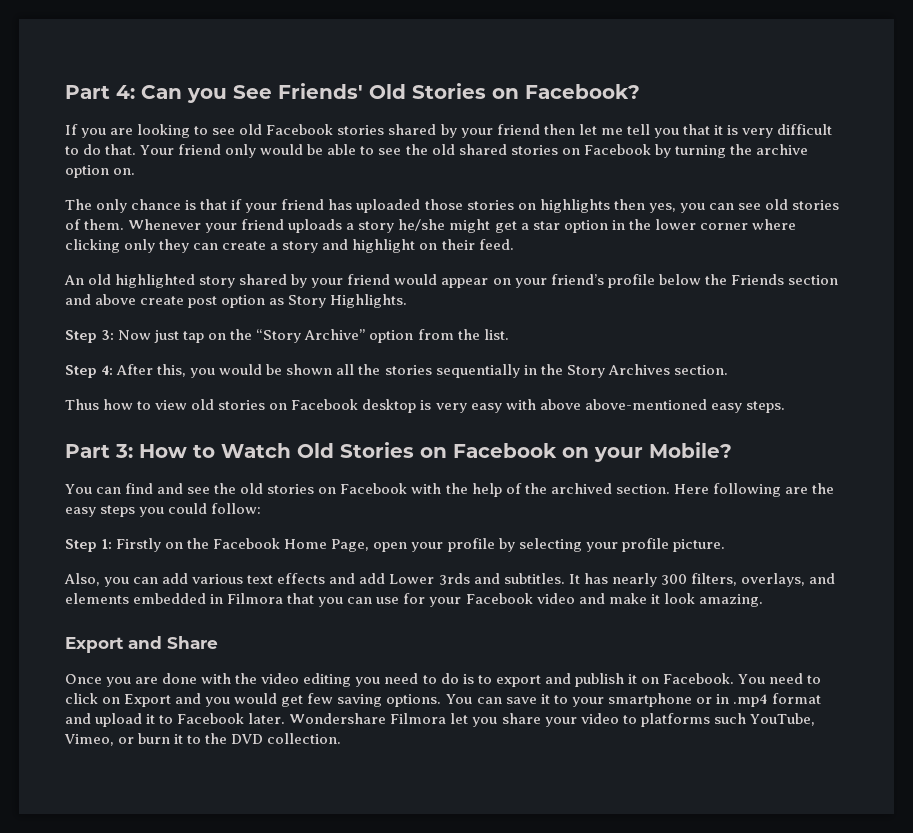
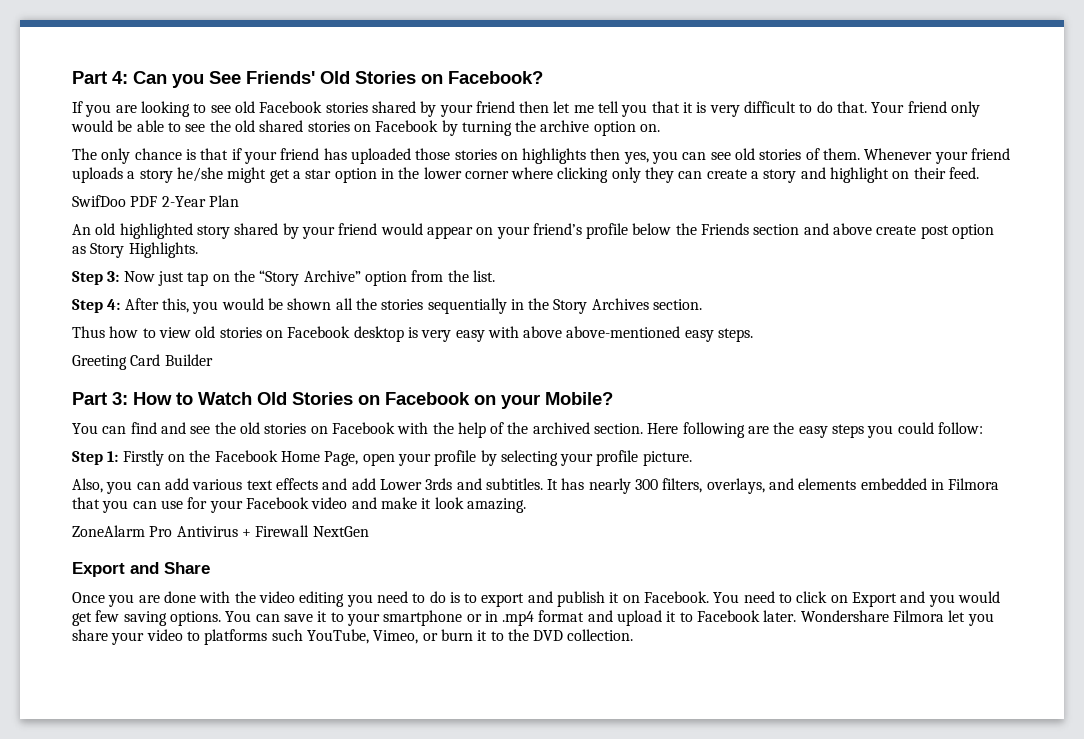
+ SwifDoo PDF 2-Year Plan
+ Greeting Card Builder
+ ZoneAlarm Pro Antivirus + Firewall NextGen

